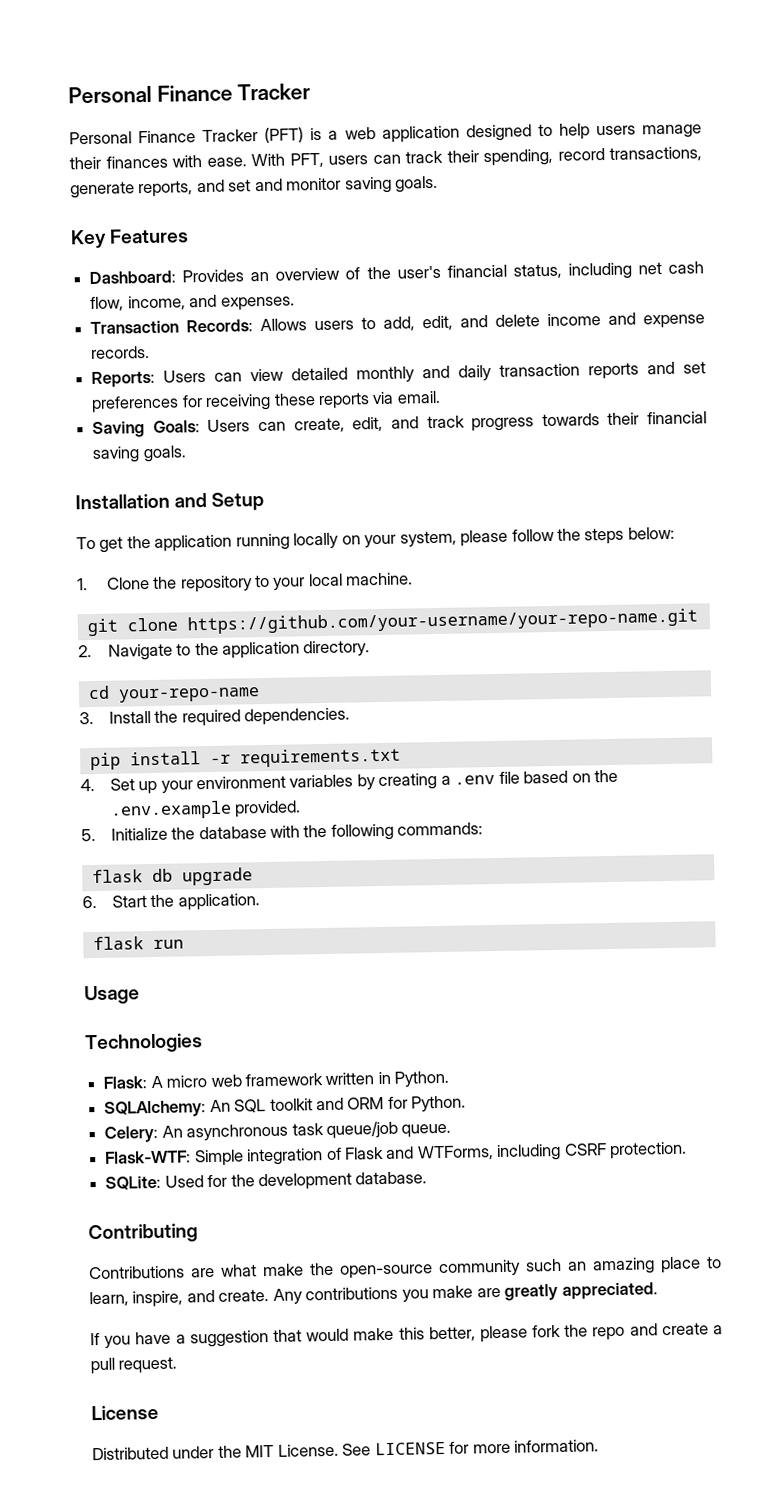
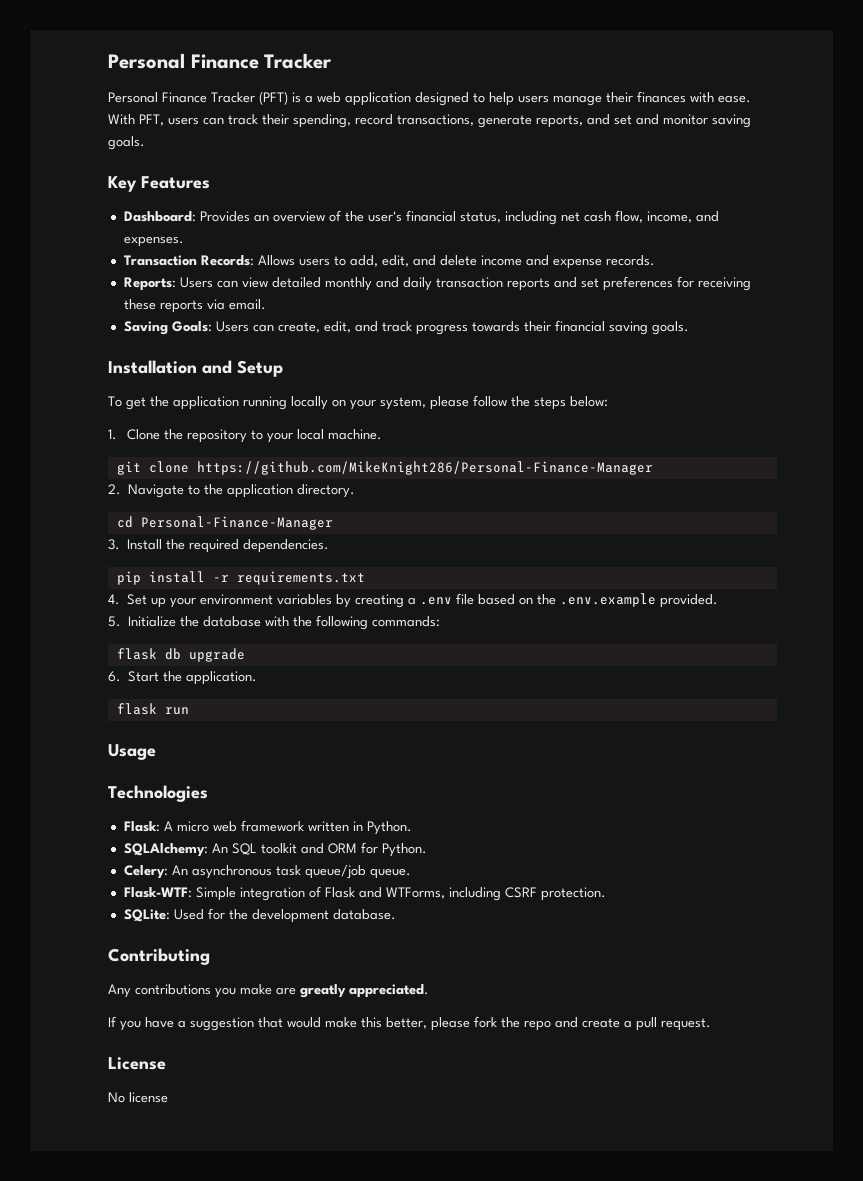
- git clone https://github.com/your-username/your-repo-name.git
+ git clone https://github.com/MikeKnight286/Personal-Finance-Manager
- cd your-repo-name
+ cd Personal-Finance-Manager
- Contributions are what make the open-source community such an amazing place to learn, inspire, and create.
- Distributed under the MIT License. See LICENSE for more information.
+ No license

